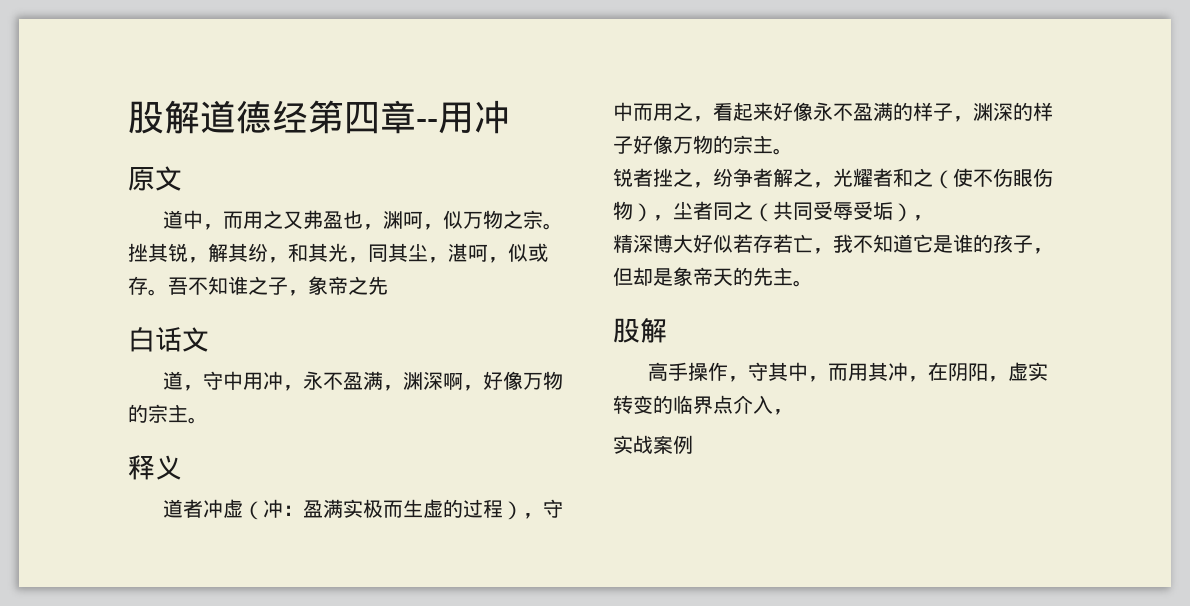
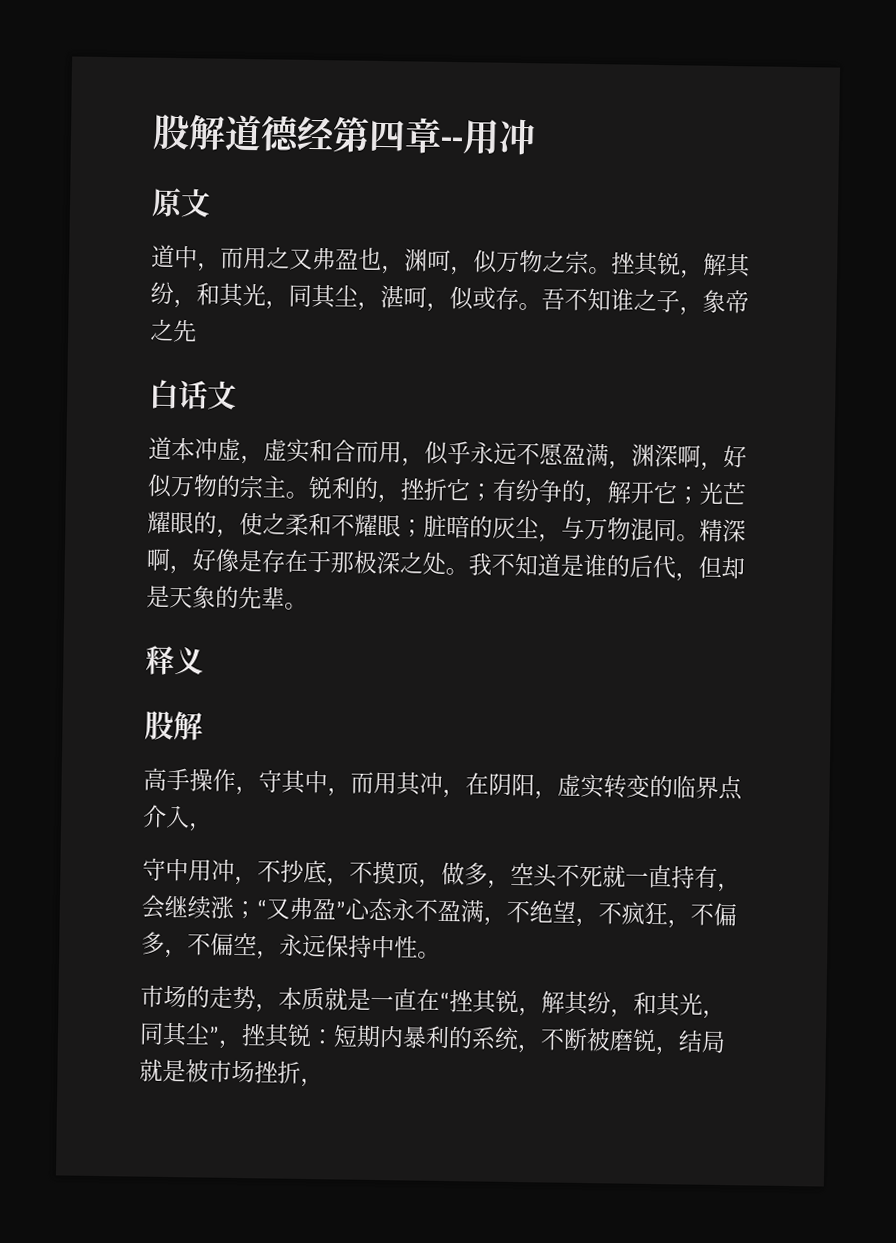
- 道，守中用冲，永不盈满，渊深啊，好像万物的宗主。
+ 道本冲虚，虚实和合而用，似乎永远不愿盈满，渊深啊，好似万物的宗主。锐利的，挫折它；有纷争的，解开它；光芒耀眼的，使之柔和不耀眼；脏暗的灰尘，与万物混同。精深啊，好像是存在于那极深之处。我不知道是谁的后代，但却是天象的先辈。
  释义
- 道者冲虚（冲：盈满实极而生虚的过程），守中而用之，看起来好像永不盈满的样子，渊深的样子好像万物的宗主。
- 锐者挫之，纷争者解之，光耀者和之（使不伤眼伤物），尘者同之（共同受辱受垢），
- 精深博大好似若存若亡，我不知道它是谁的孩子，但却是象帝天的先主。
- 实战案例
+ 守中用冲，不抄底，不摸顶，做多，空头不死就一直持有，会继续涨；“又弗盈”心态永不盈满，不绝望，不疯狂，不偏多，不偏空，永远保持中性。
+ 市场的走势，本质就是一直在“挫其锐，解其纷，和其光，同其尘”，挫其锐：短期内暴利的系统，不断被磨锐，结局就是被市场挫折，

